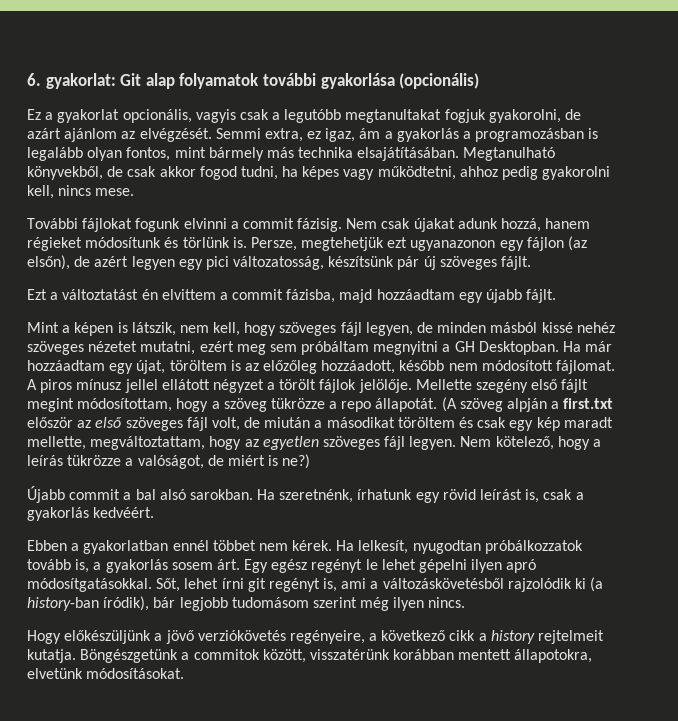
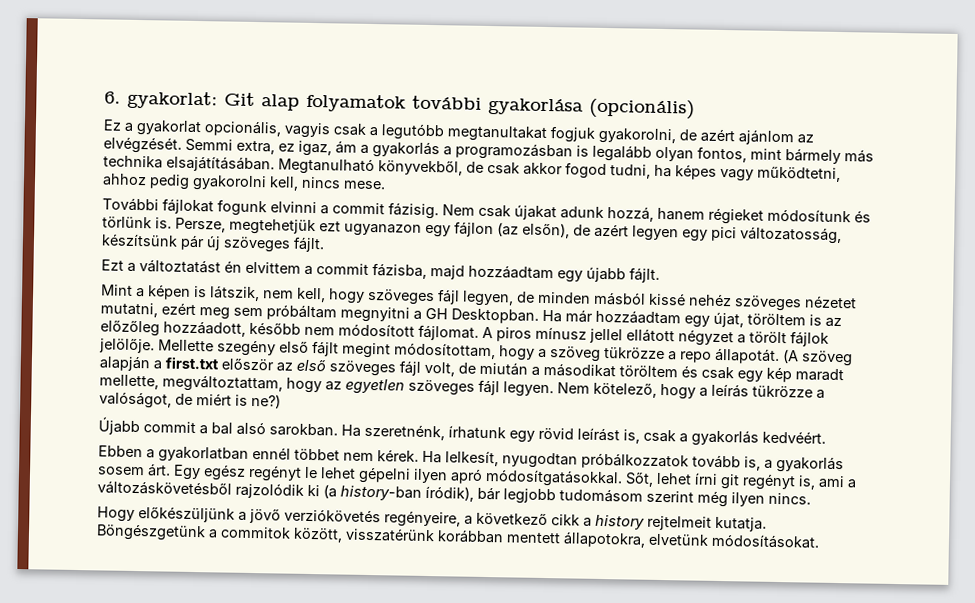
- Ez a gyakorlat opcionális, vagyis csak a legutóbb megtanultakat fogjuk gyakorolni, de azárt ajánlom az elvégzését.
+ Ez a gyakorlat opcionális, vagyis csak a legutóbb megtanultakat fogjuk gyakorolni, de azért ajánlom az elvégzését.
- Persze, megtehetjük ezt ugyanazonon egy fájlon (az elsőn), de azért legyen egy pici változatosság, készítsünk pár új szöveges fájlt.
+ Persze, megtehetjük ezt ugyanazon egy fájlon (az elsőn), de azért legyen egy pici változatosság, készítsünk pár új szöveges fájlt.
- (A szöveg alpján a first.txt először az első szöveges fájl volt, de miután a másodikat töröltem és csak egy kép maradt mellette, megváltoztattam, hogy az egyetlen szöveges fájl legyen.
+ (A szöveg alapján a first.txt először az első szöveges fájl volt, de miután a másodikat töröltem és csak egy kép maradt mellette, megváltoztattam, hogy az egyetlen szöveges fájl legyen.

